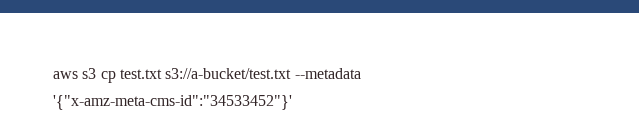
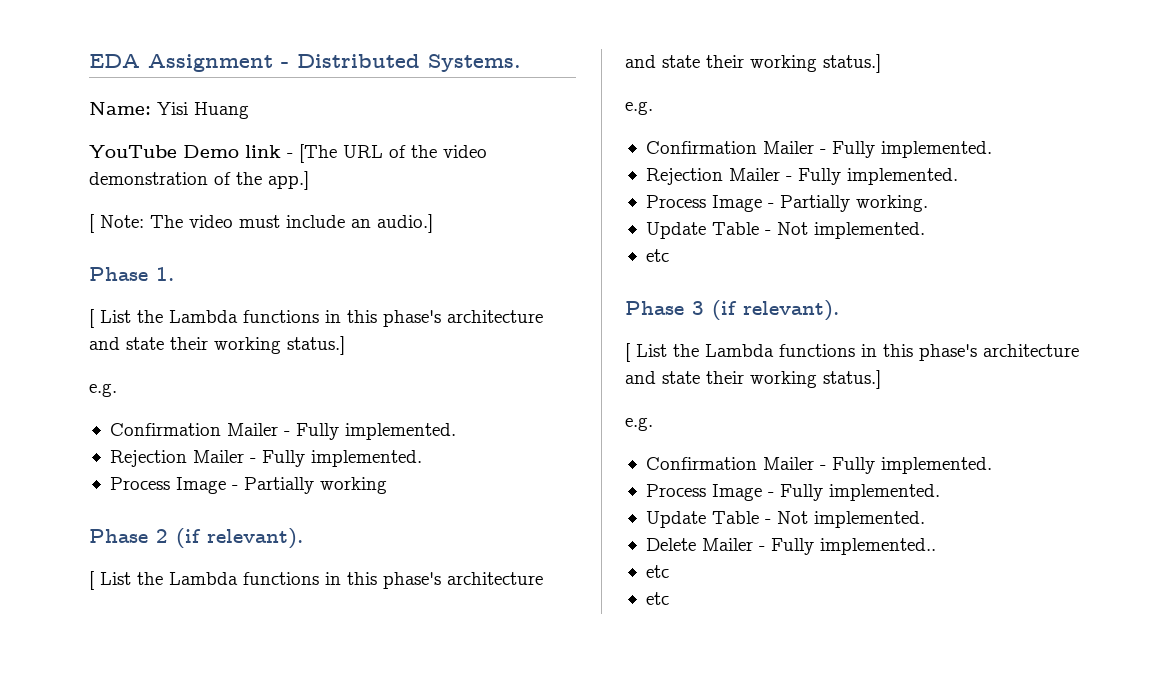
- aws s3 cp test.txt s3://a-bucket/test.txt --metadata '{"x-amz-meta-cms-id":"34533452"}'
+ EDA Assignment - Distributed Systems.
+ Name: Yisi Huang
+ YouTube Demo link - [The URL of the video demonstration of the app.]
+ [ Note: The video must include an audio.]
+ Phase 1.
+ [ List the Lambda functions in this phase's architecture and state their working status.]
+ e.g.
+ Confirmation Mailer - Fully implemented.
+ Rejection Mailer - Fully implemented.
+ Process Image - Partially working
+ Phase 2 (if relevant).
+ [ List the Lambda functions in this phase's architecture and state their working status.]
+ e.g.
+ Confirmation Mailer - Fully implemented.
+ Rejection Mailer - Fully implemented.
+ Process Image - Partially working.
+ Update Table - Not implemented.
+ etc
+ Phase 3 (if relevant).
+ [ List the Lambda functions in this phase's architecture and state their working status.]
+ e.g.
+ Confirmation Mailer - Fully implemented.
+ Process Image - Fully implemented.
+ Update Table - Not implemented.
+ Delete Mailer - Fully implemented..
+ etc
+ etc

